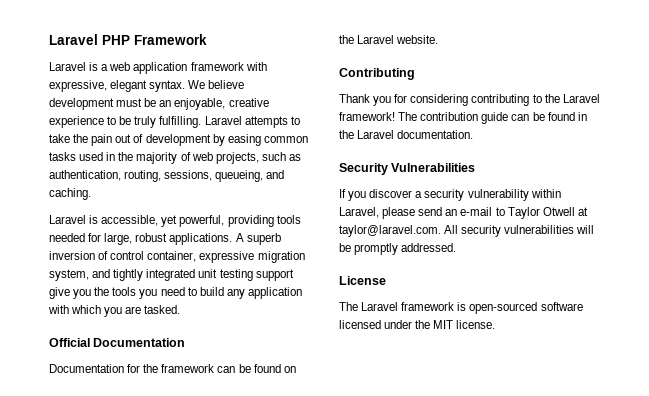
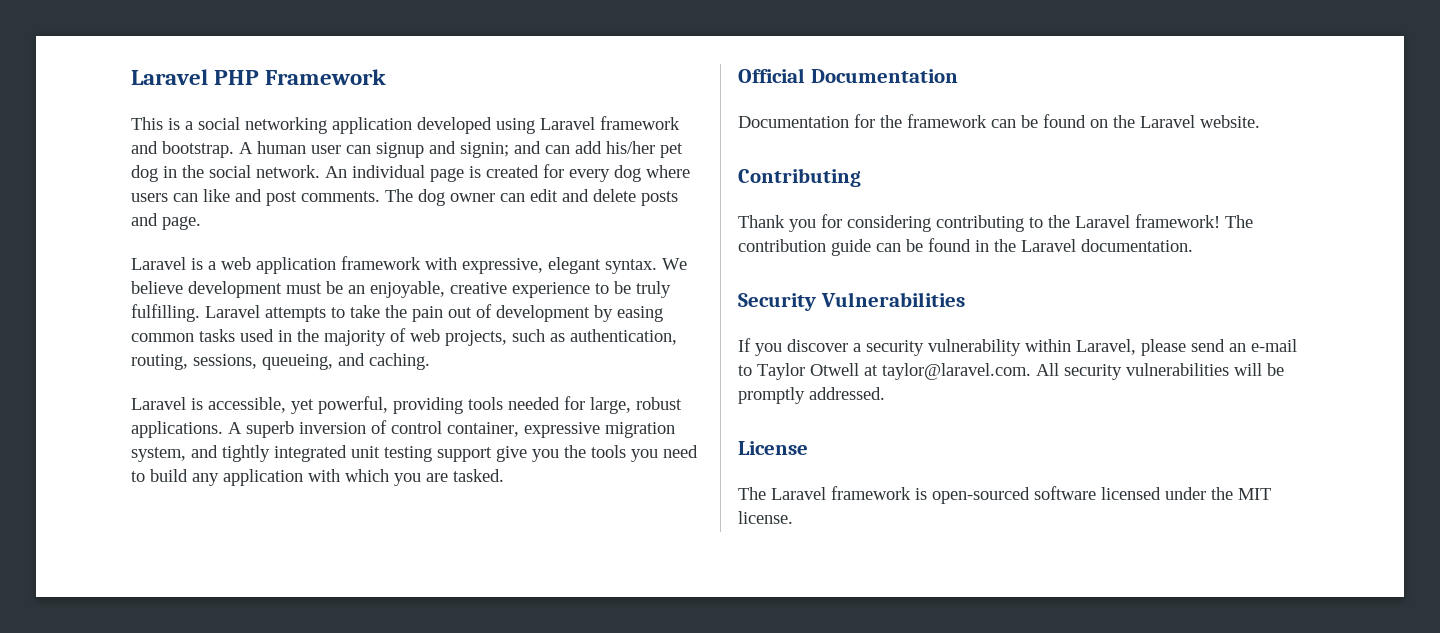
+ This is a social networking application developed using Laravel framework and bootstrap. A human user can signup and signin; and can add his/her pet dog in the social network. An individual page is created for every dog where users can like and post comments. The dog owner can edit and delete posts and page.

